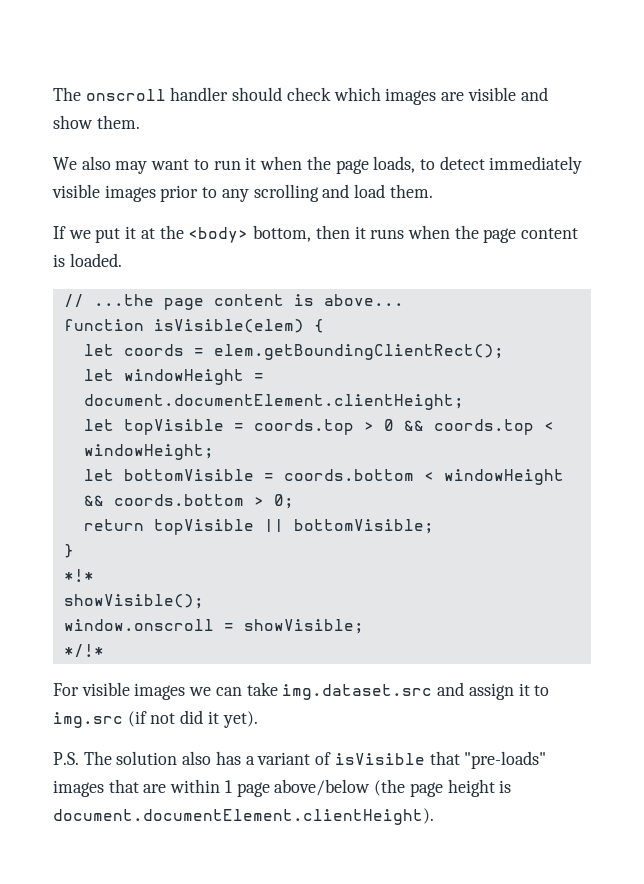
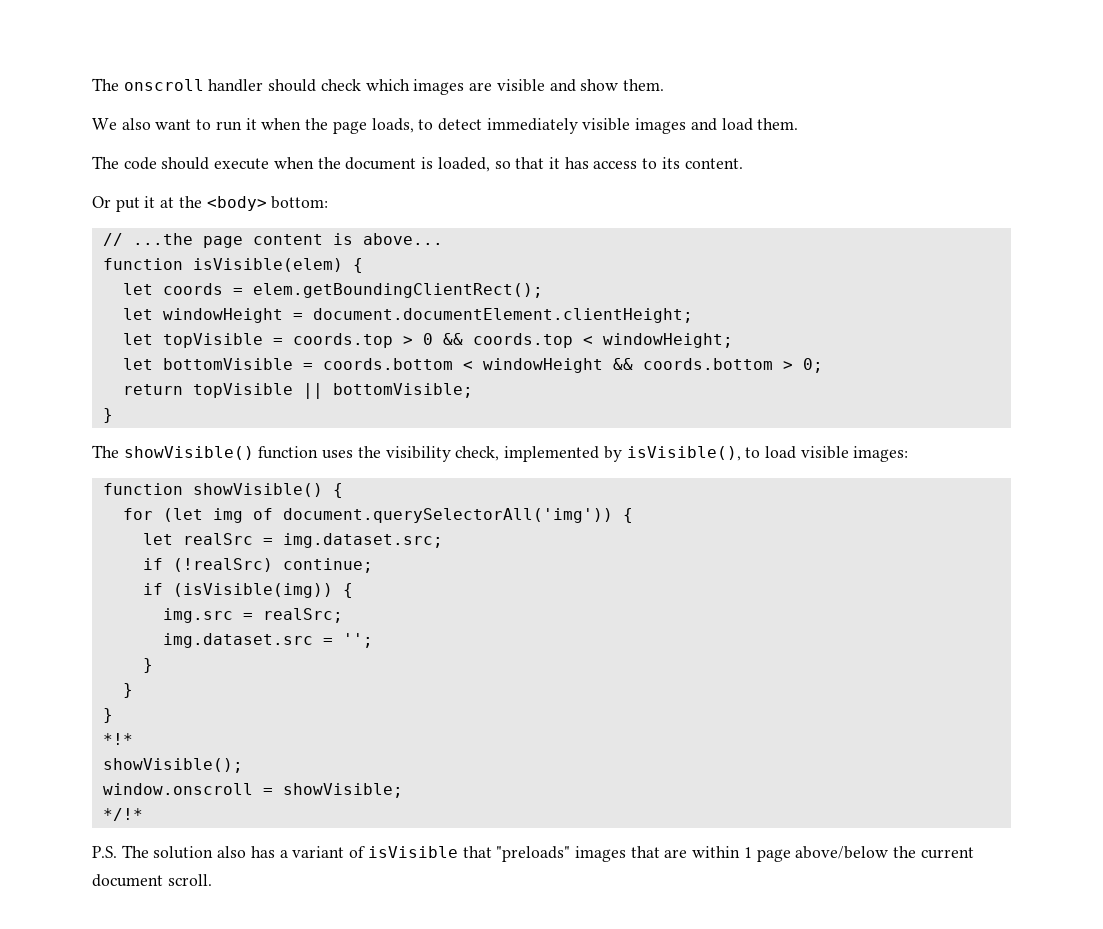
- We also may want to run it when the page loads, to detect immediately visible images prior to any scrolling and load them.
+ We also want to run it when the page loads, to detect immediately visible images and load them.
- If we put it at the <body> bottom, then it runs when the page content is loaded.
+ The code should execute when the document is loaded, so that it has access to its content.
+ Or put it at the <body> bottom:
+ The showVisible() function uses the visibility check, implemented by isVisible(), to load visible images:
+ function showVisible() {
+ for (let img of document.querySelectorAll('img')) {
+ let realSrc = img.dataset.src;
+ if (!realSrc) continue;
+ if (isVisible(img)) {
+ img.src = realSrc;
+ img.dataset.src = '';
+ }
+ }
+ }
- For visible images we can take img.dataset.src and assign it to img.src (if not did it yet).
- P.S. The solution also has a variant of isVisible that "pre-loads" images that are within 1 page above/below (the page height is document.documentElement.clientHeight).
+ P.S. The solution also has a variant of isVisible that "preloads" images that are within 1 page above/below the current document scroll.

